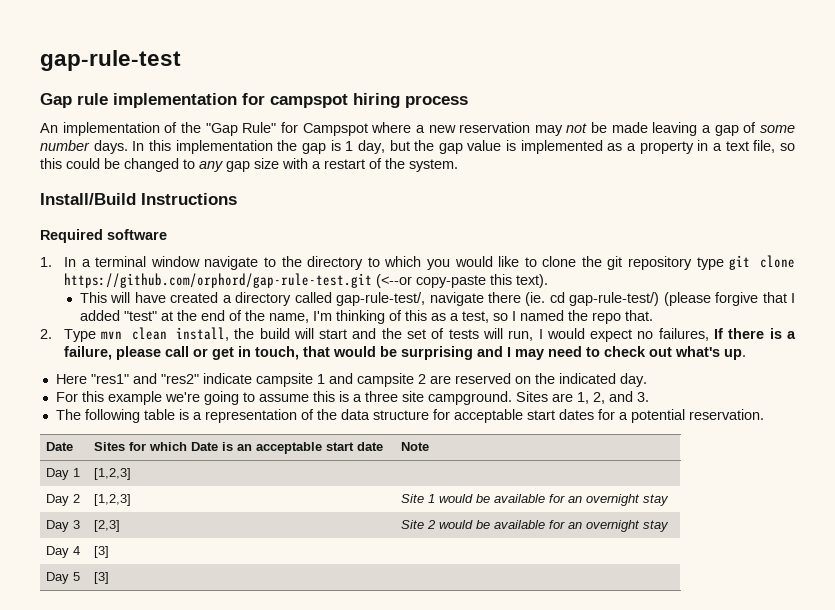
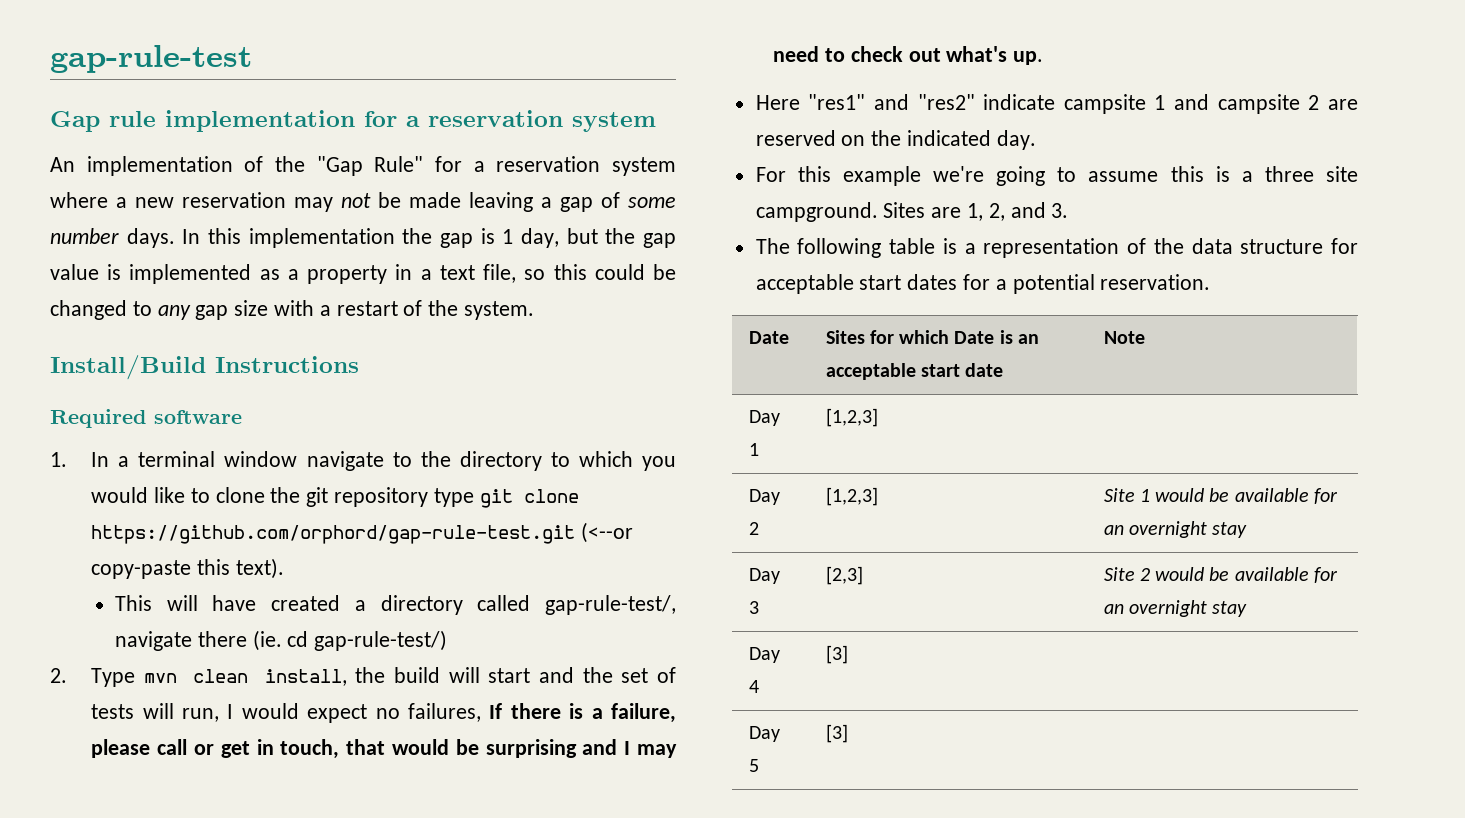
- Gap rule implementation for campspot hiring process
+ Gap rule implementation for a reservation system
- An implementation of the "Gap Rule" for Campspot where a new reservation may not be made leaving a gap of some number days.
+ An implementation of the "Gap Rule" for a reservation system where a new reservation may not be made leaving a gap of some number days.
- This will have created a directory called gap-rule-test/, navigate there (ie. cd gap-rule-test/) (please forgive that I added "test" at the end of the name, I'm thinking of this as a test, so I named the repo that.
+ This will have created a directory called gap-rule-test/, navigate there (ie. cd gap-rule-test/)

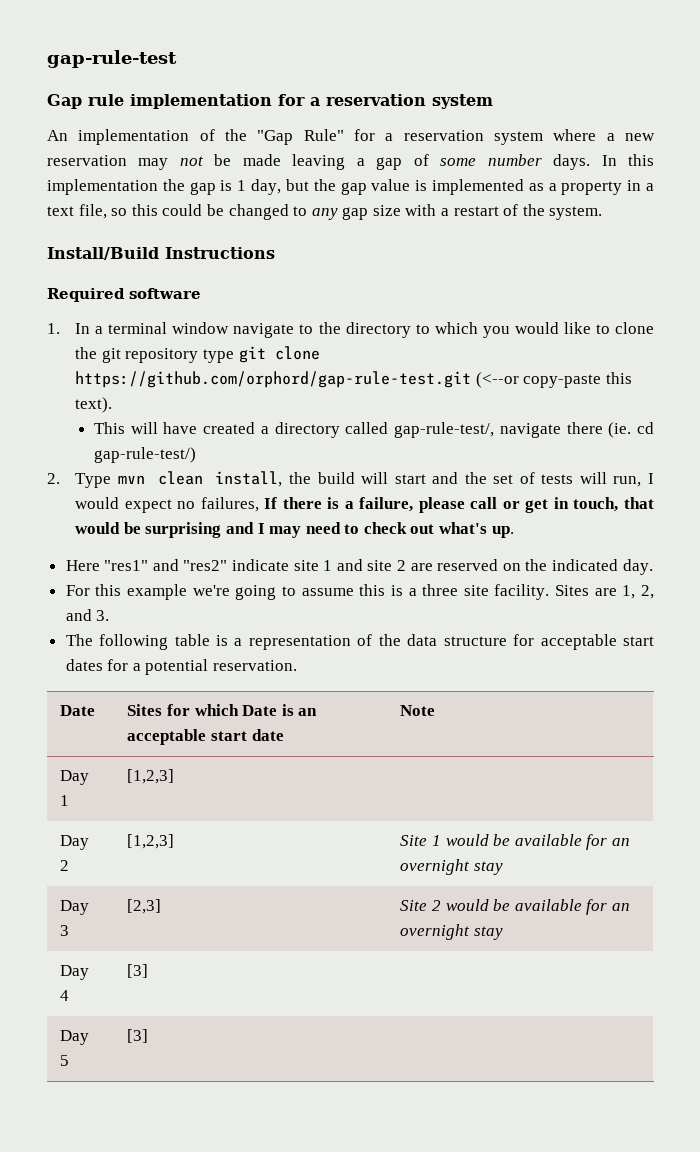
- Here "res1" and "res2" indicate campsite 1 and campsite 2 are reserved on the indicated day.
+ Here "res1" and "res2" indicate site 1 and site 2 are reserved on the indicated day.
- For this example we're going to assume this is a three site campground.
+ For this example we're going to assume this is a three site facility.

